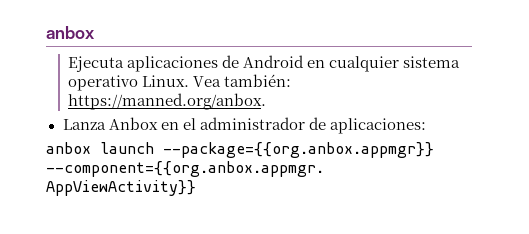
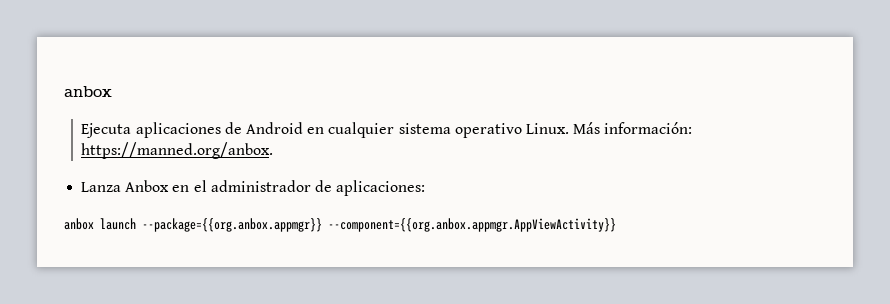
- Vea también: https://manned.org/anbox.
+ Más información: https://manned.org/anbox.

